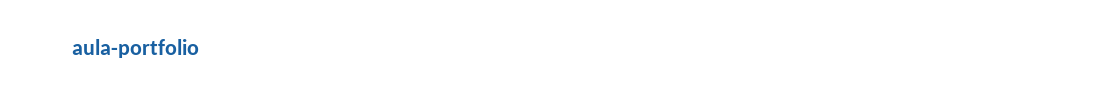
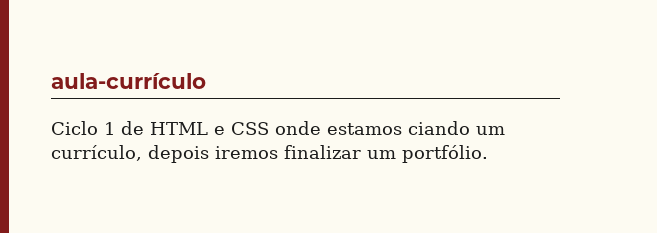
- aula-portfolio
+ aula-currículo
+ Ciclo 1 de HTML e CSS onde estamos ciando um currículo, depois iremos finalizar um portfólio.

